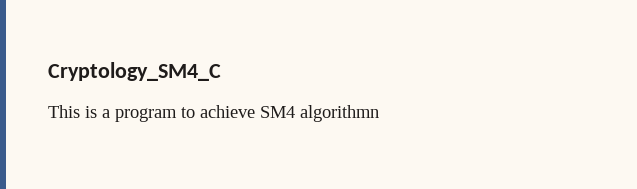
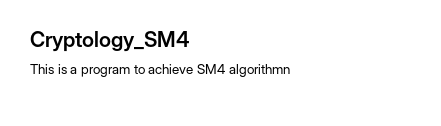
- Cryptology_SM4_C
+ Cryptology_SM4

